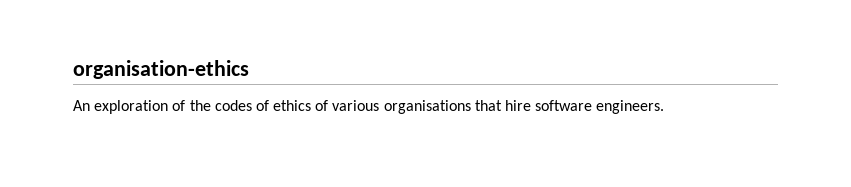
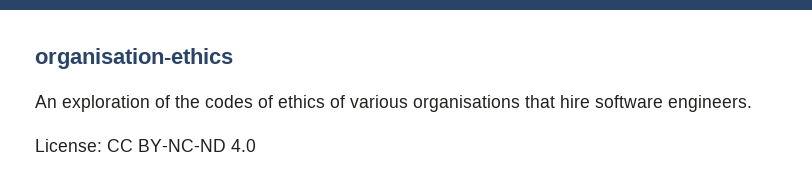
+ License: CC BY-NC-ND 4.0

